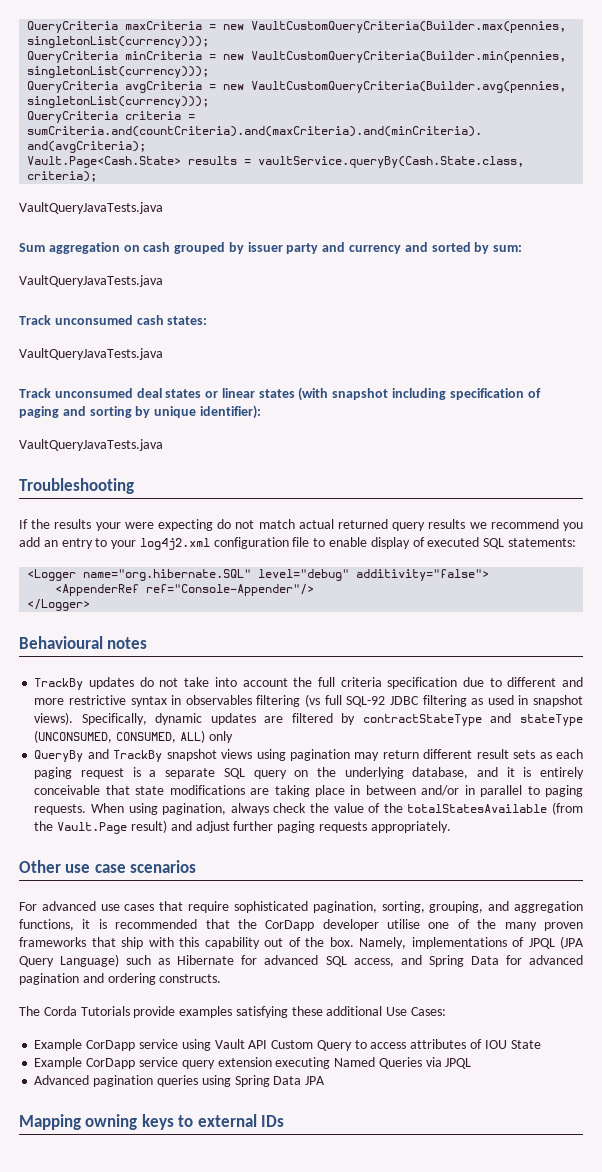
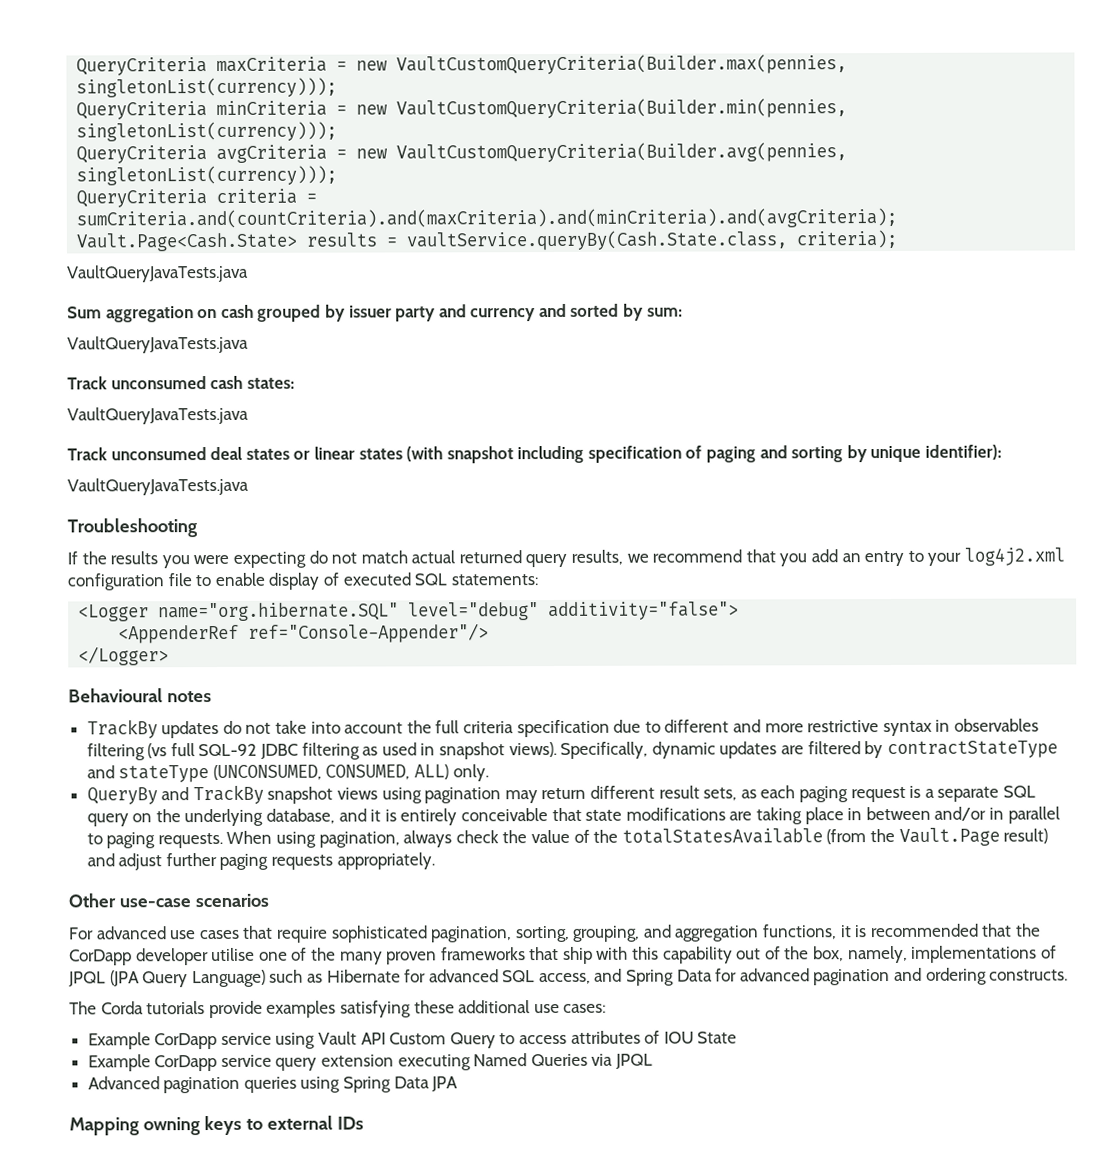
- If the results your were expecting do not match actual returned query results we recommend you add an entry to your log4j2.xml configuration file to enable display of executed SQL statements:
+ If the results you were expecting do not match actual returned query results, we recommend that you add an entry to your log4j2.xml configuration file to enable display of executed SQL statements:
- Specifically, dynamic updates are filtered by contractStateType and stateType (UNCONSUMED, CONSUMED, ALL) only
+ Specifically, dynamic updates are filtered by contractStateType and stateType (UNCONSUMED, CONSUMED, ALL) only.
- QueryBy and TrackBy snapshot views using pagination may return different result sets as each paging request is a separate SQL query on the underlying database, and it is entirely conceivable that state modifications are taking place in between and/or in parallel to paging requests.
+ QueryBy and TrackBy snapshot views using pagination may return different result sets, as each paging request is a separate SQL query on the underlying database, and it is entirely conceivable that state modifications are taking place in between and/or in parallel to paging requests.
- Other use case scenarios
+ Other use-case scenarios
- For advanced use cases that require sophisticated pagination, sorting, grouping, and aggregation functions, it is recommended that the CorDapp developer utilise one of the many proven frameworks that ship with this capability out of the box. Namely, implementations of JPQL (JPA Query Language) such as Hibernate for advanced SQL access, and Spring Data for advanced pagination and ordering constructs.
+ For advanced use cases that require sophisticated pagination, sorting, grouping, and aggregation functions, it is recommended that the CorDapp developer utilise one of the many proven frameworks that ship with this capability out of the box, namely, implementations of JPQL (JPA Query Language) such as Hibernate for advanced SQL access, and Spring Data for advanced pagination and ordering constructs.
- The Corda Tutorials provide examples satisfying these additional Use Cases:
+ The Corda tutorials provide examples satisfying these additional use cases:

